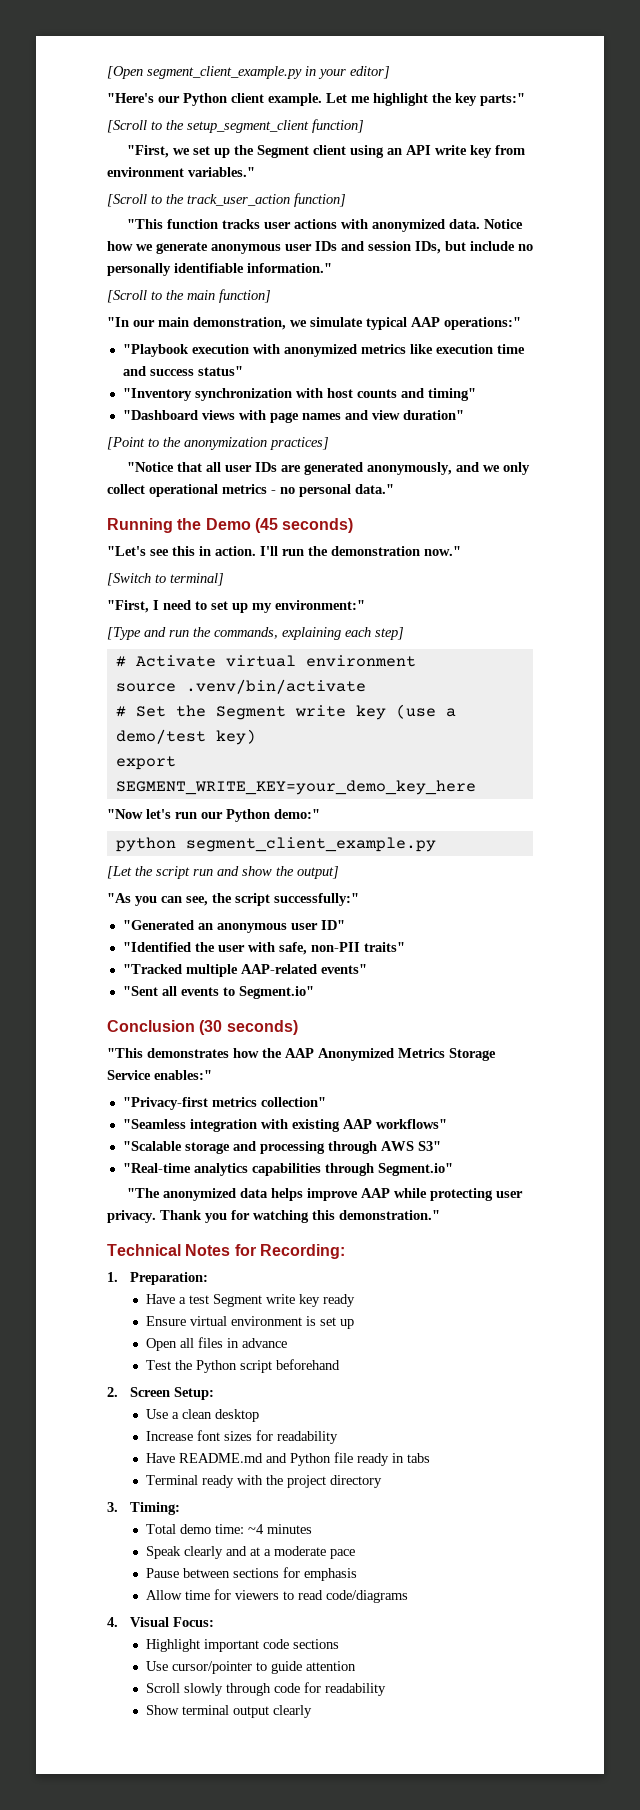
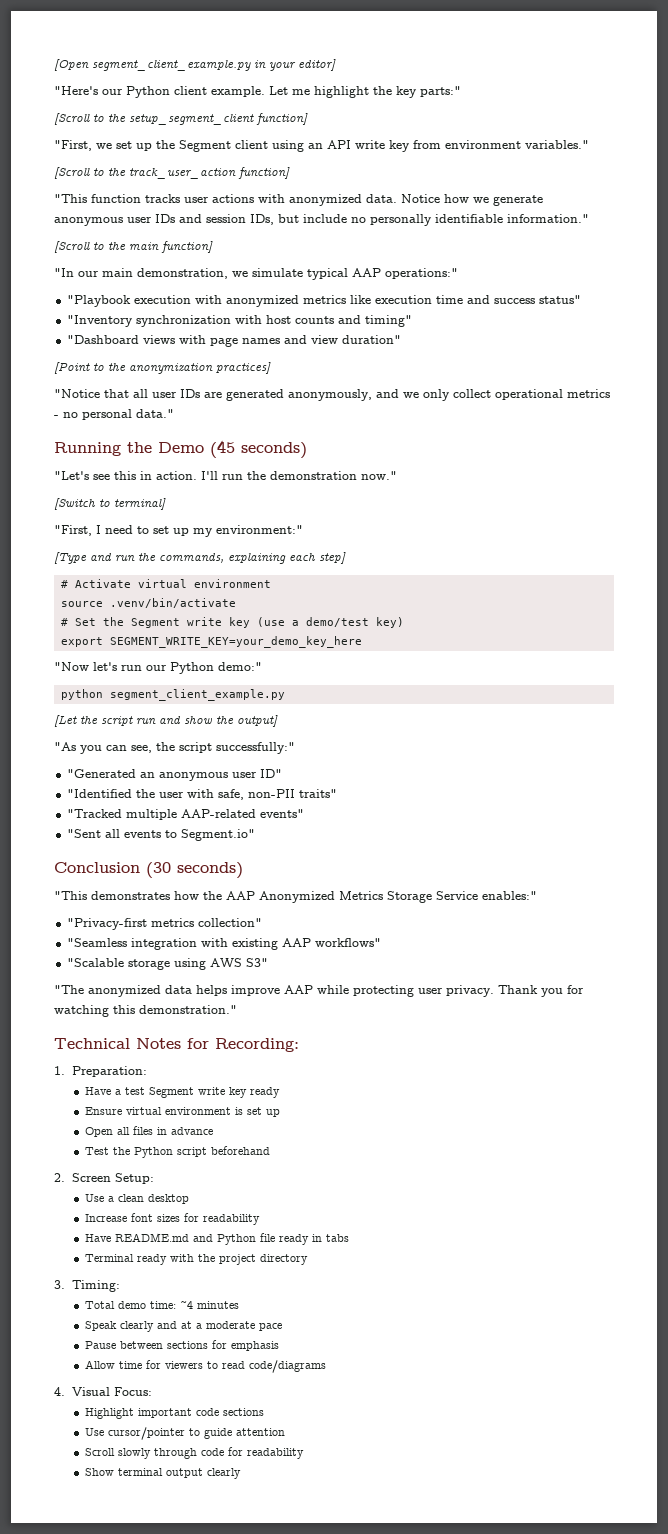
- "Scalable storage and processing through AWS S3"
+ "Scalable storage using AWS S3"
- "Real-time analytics capabilities through Segment.io"

